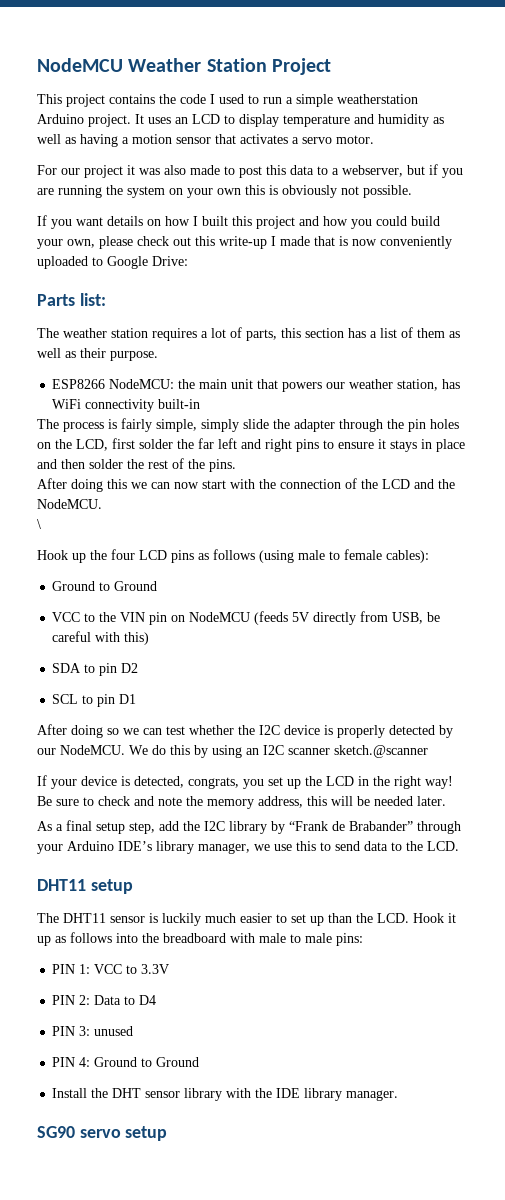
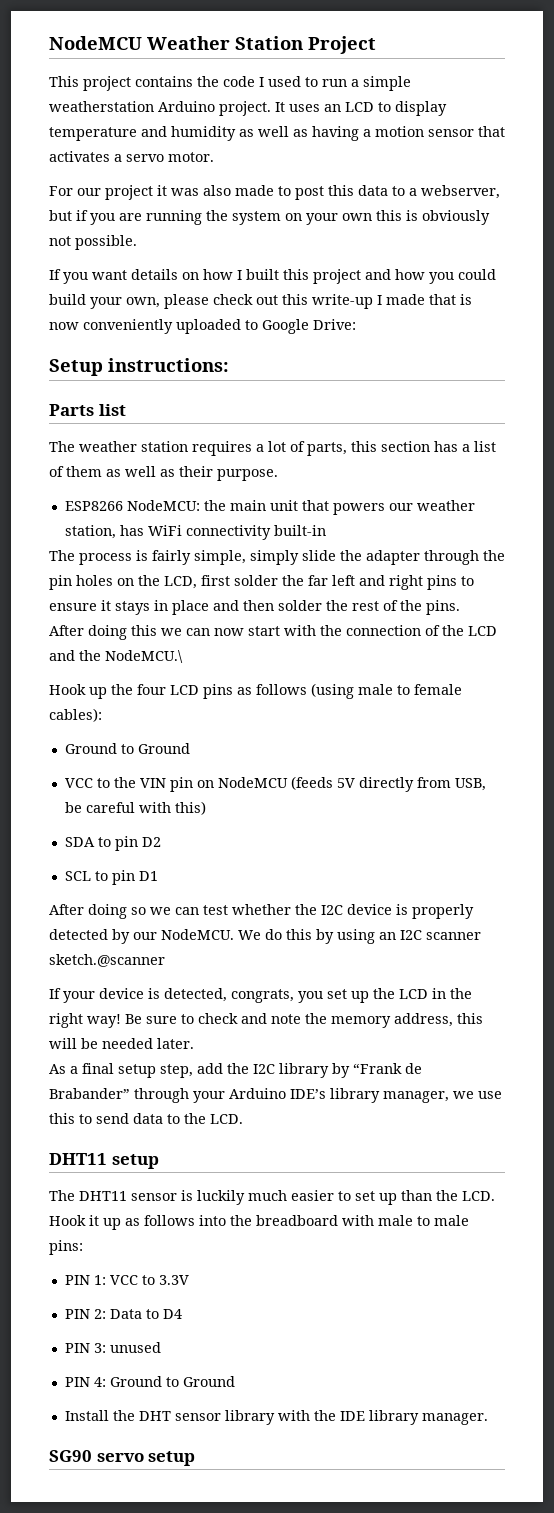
+ Setup instructions:
- Parts list:
+ Parts list
- After doing this we can now start with the connection of the LCD and the NodeMCU.
- \
+ After doing this we can now start with the connection of the LCD and the NodeMCU.\

